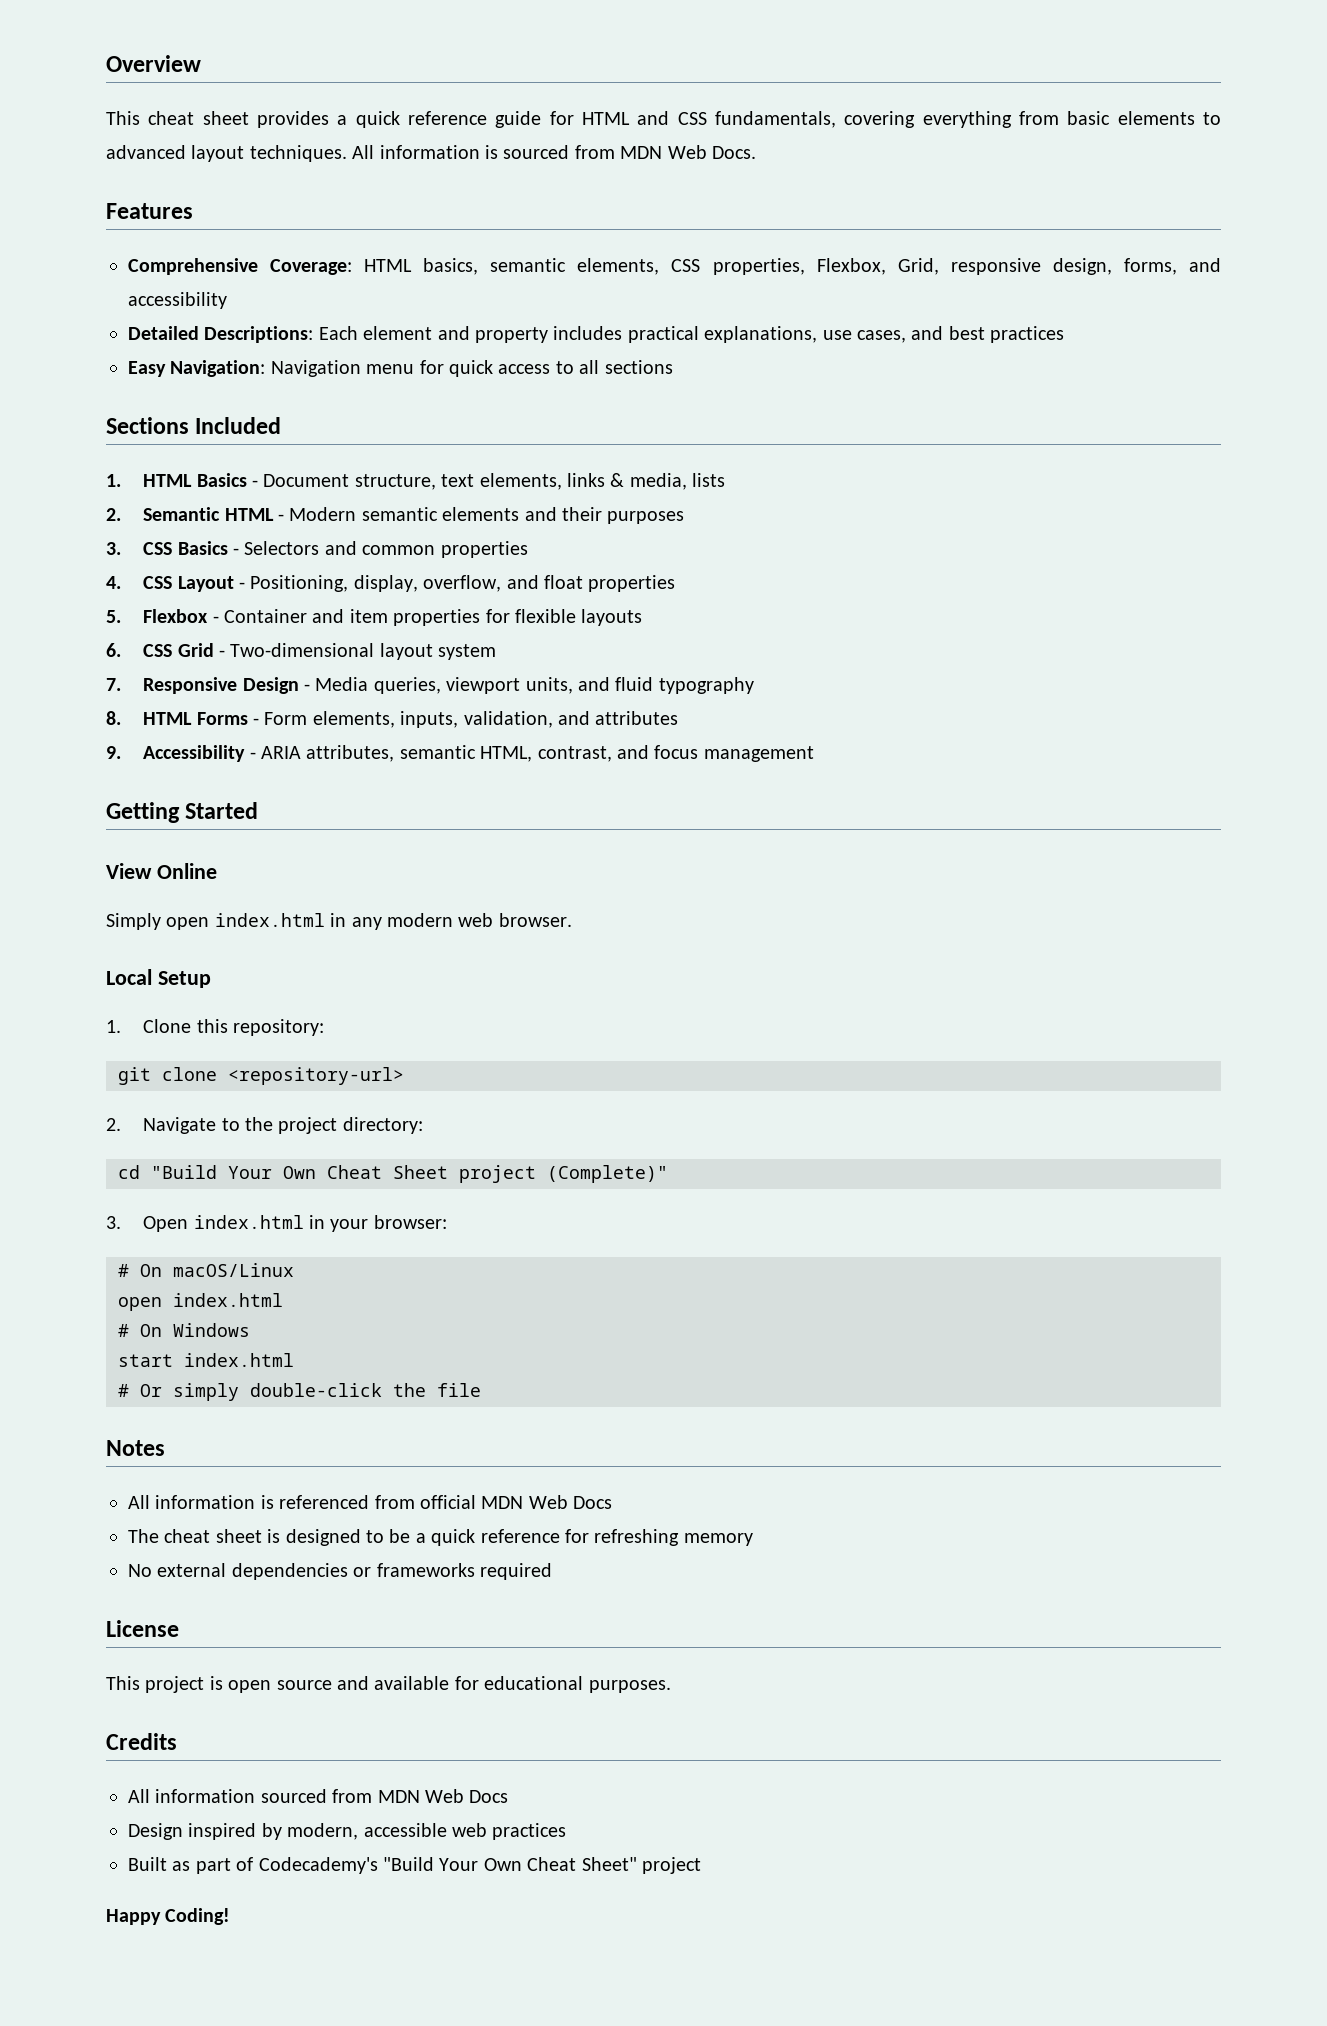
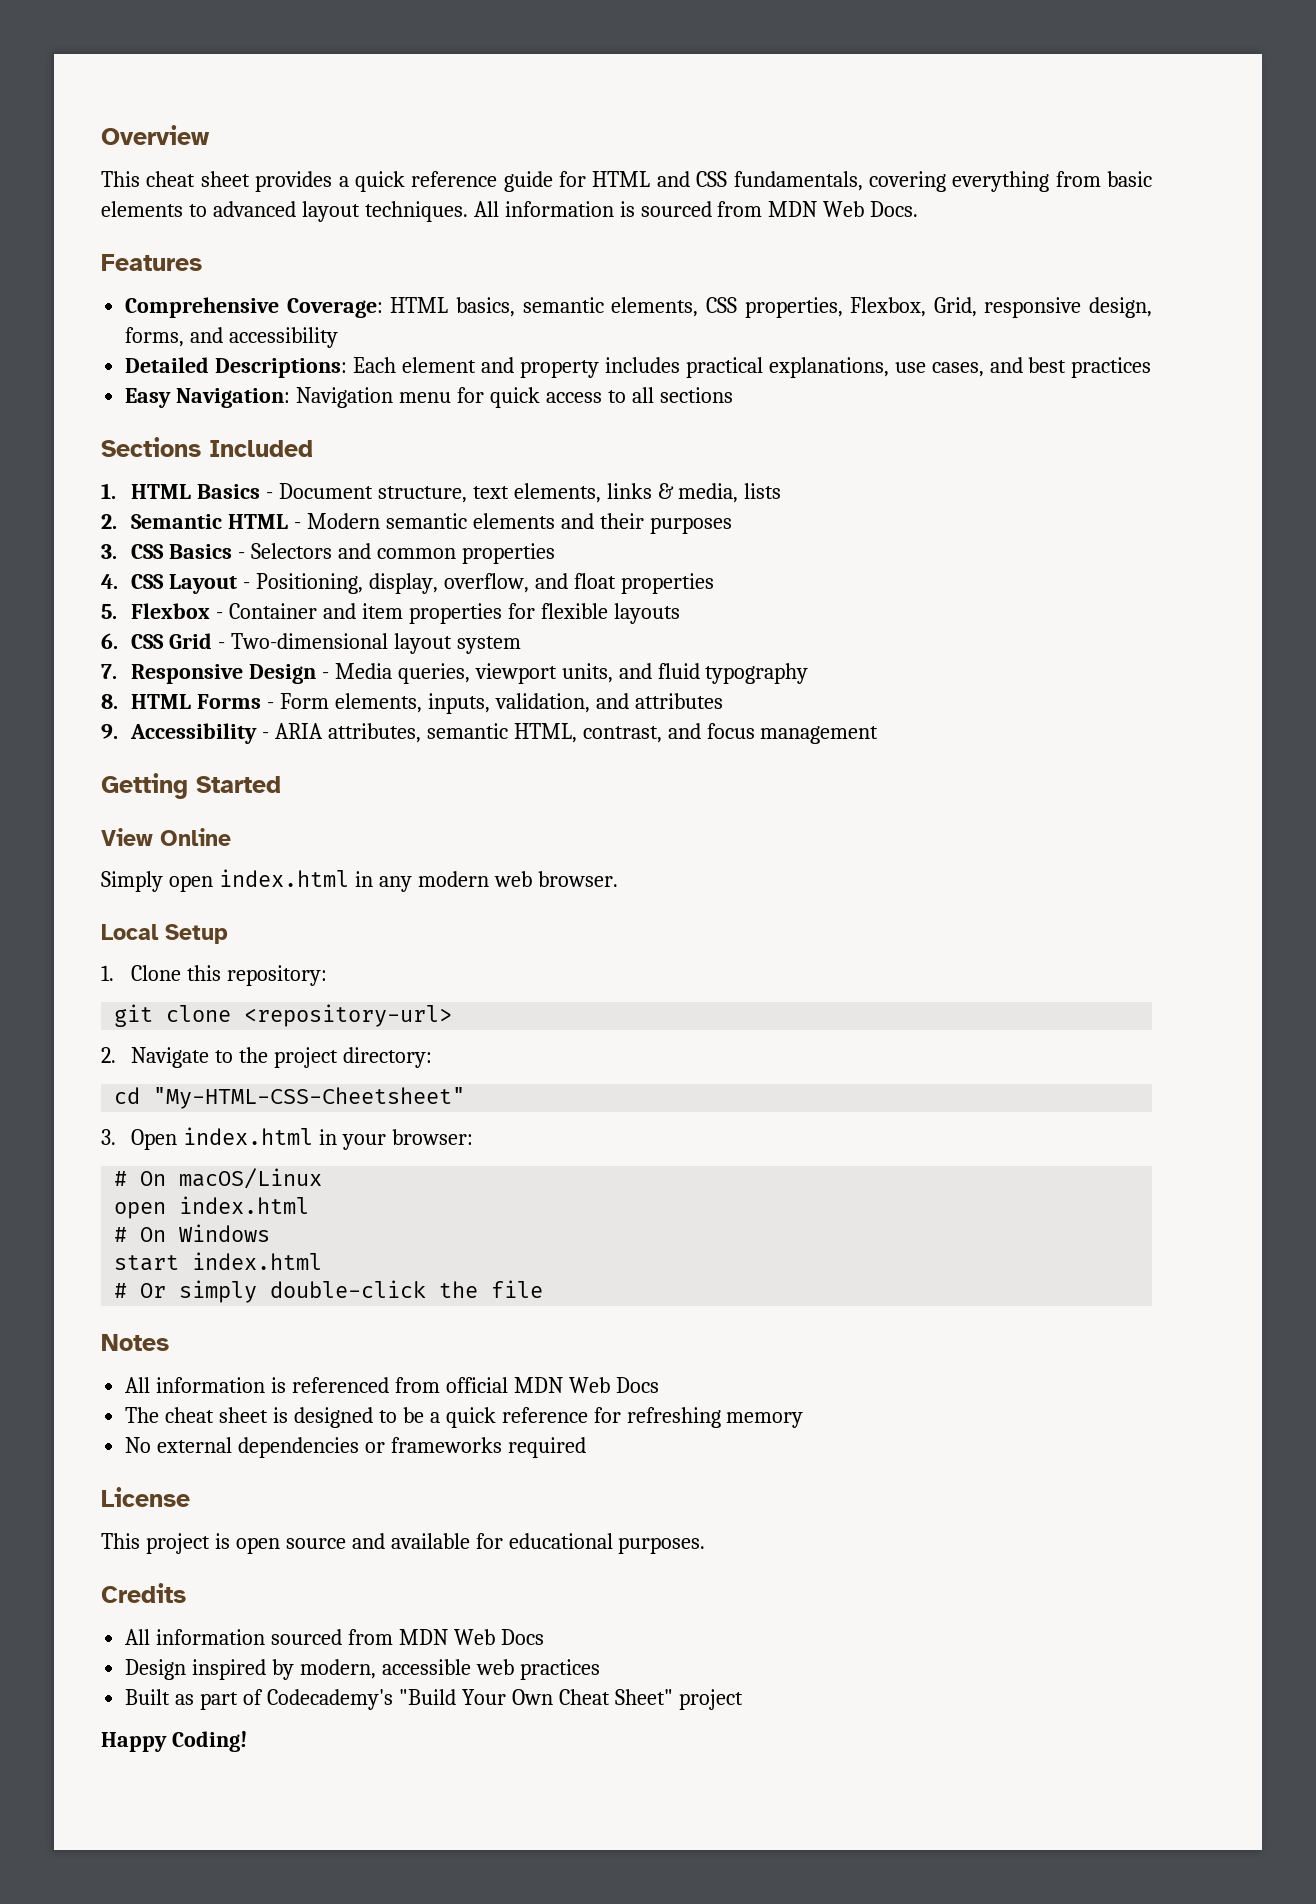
- cd "Build Your Own Cheat Sheet project (Complete)"
+ cd "My-HTML-CSS-Cheetsheet"

